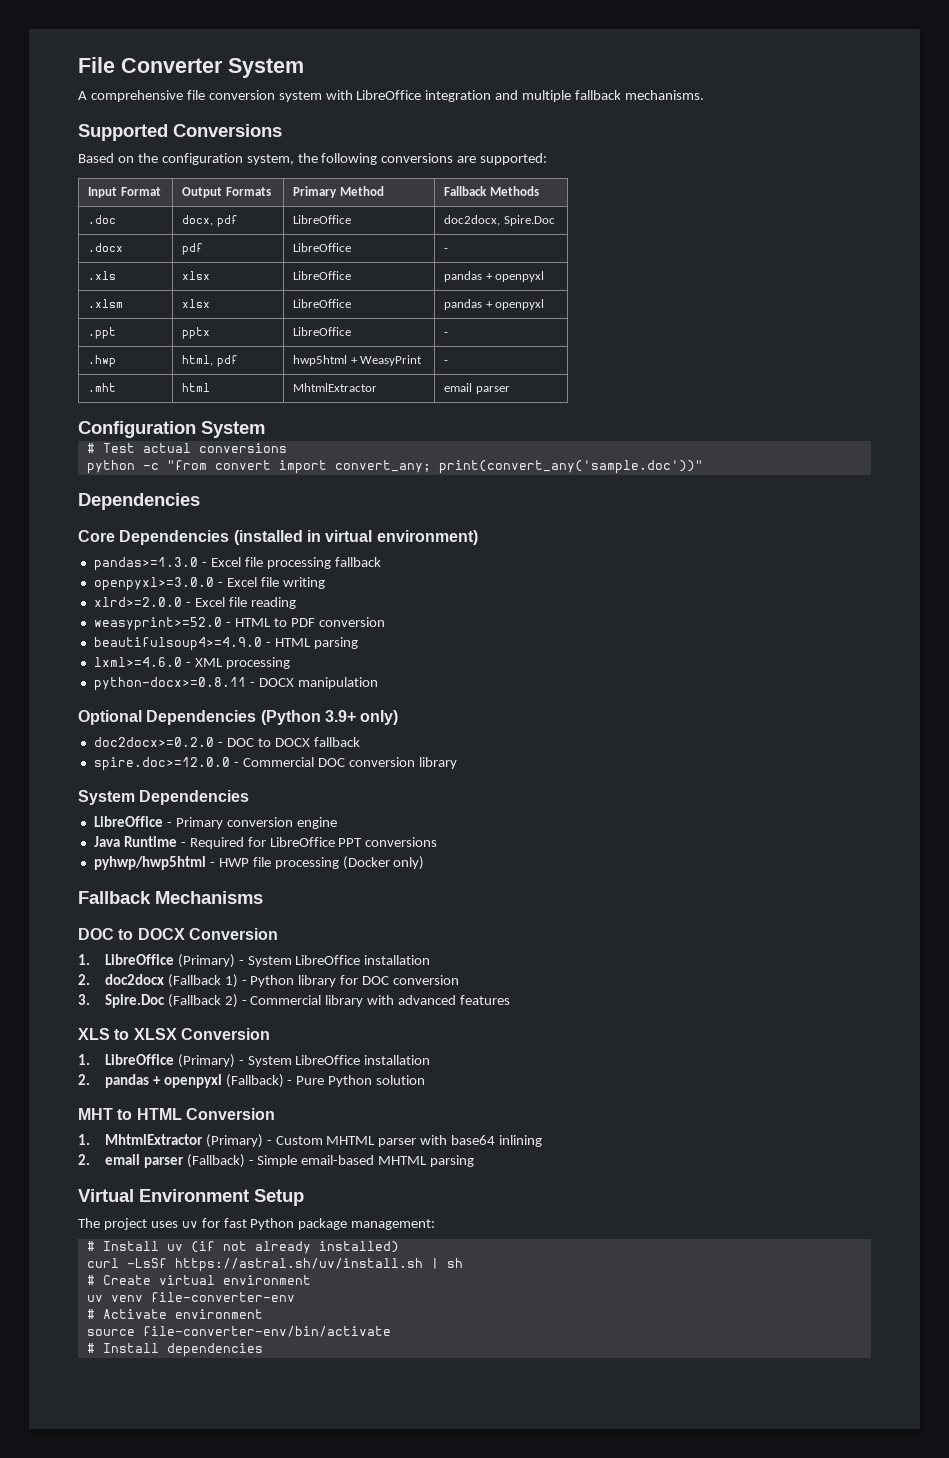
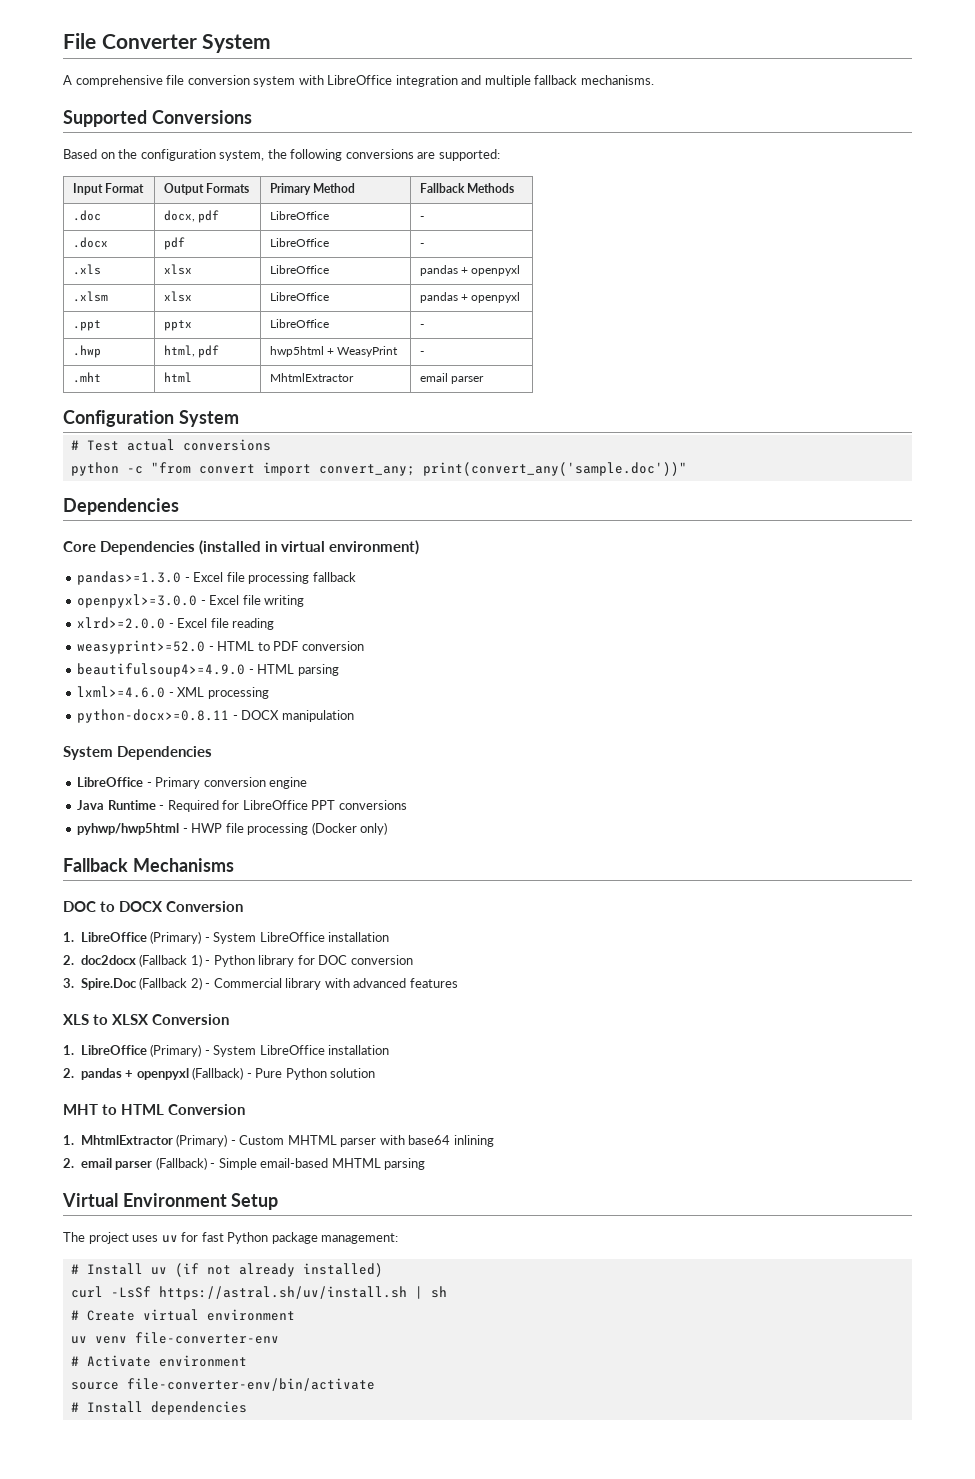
- .doc | docx, pdf | LibreOffice | doc2docx, Spire.Doc
+ .doc | docx, pdf | LibreOffice | -
- Optional Dependencies (Python 3.9+ only)
- doc2docx>=0.2.0 - DOC to DOCX fallback
- spire.doc>=12.0.0 - Commercial DOC conversion library

